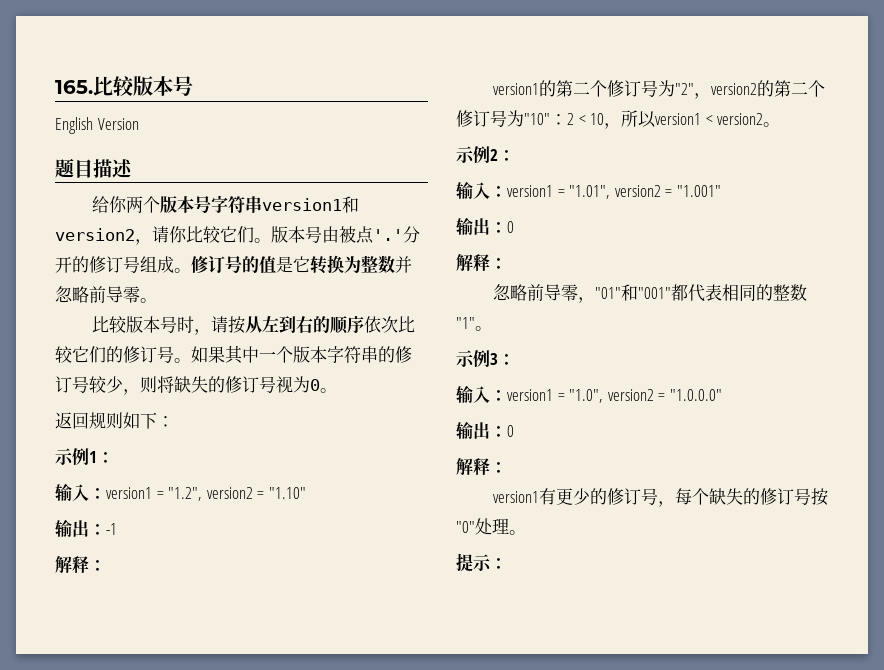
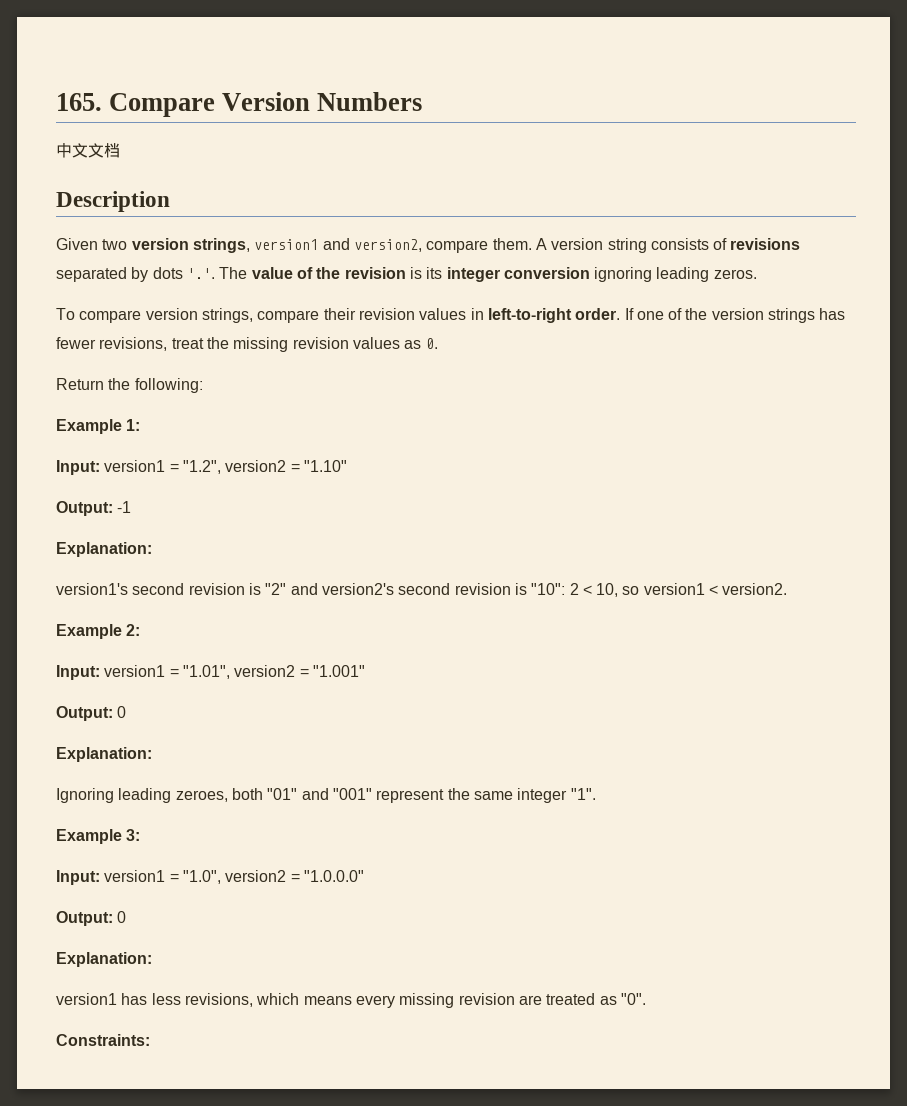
- 165.比较版本号
- English Version
- 题目描述
- 给你两个版本号字符串version1和version2，请你比较它们。版本号由被点'.'分开的修订号组成。修订号的值是它转换为整数并忽略前导零。
- 比较版本号时，请按从左到右的顺序依次比较它们的修订号。如果其中一个版本字符串的修订号较少，则将缺失的修订号视为0。
- 返回规则如下：
- 示例1：
- 输入：version1 = "1.2", version2 = "1.10"
+ 165. Compare Version Numbers
+ 中文文档
+ Description
+ Given two version strings, version1 and version2, compare them. A version string consists of revisions separated by dots '.'. The value of the revision is its integer conversion ignoring leading zeros.
+ To compare version strings, compare their revision values in left-to-right order. If one of the version strings has fewer revisions, treat the missing revision values as 0.
+ Return the following:
+ Example 1:
+ Input: version1 = "1.2", version2 = "1.10"
- 输出：-1
- 解释：
- version1的第二个修订号为"2"，version2的第二个修订号为"10"：2 < 10，所以version1 < version2。
- 示例2：
- 输入：version1 = "1.01", version2 = "1.001"
- 输出：0
- 解释：
- 忽略前导零，"01"和"001"都代表相同的整数"1"。
- 示例3：
- 输入：version1 = "1.0", version2 = "1.0.0.0"
- 输出：0
- 解释：
- version1有更少的修订号，每个缺失的修订号按"0"处理。
- 提示：
+ Output: -1
+ Explanation:
+ version1's second revision is "2" and version2's second revision is "10": 2 < 10, so version1 < version2.
+ Example 2:
+ Input: version1 = "1.01", version2 = "1.001"
+ Output: 0
+ Explanation:
+ Ignoring leading zeroes, both "01" and "001" represent the same integer "1".
+ Example 3:
+ Input: version1 = "1.0", version2 = "1.0.0.0"
+ Output: 0
+ Explanation:
+ version1 has less revisions, which means every missing revision are treated as "0".
+ Constraints:

